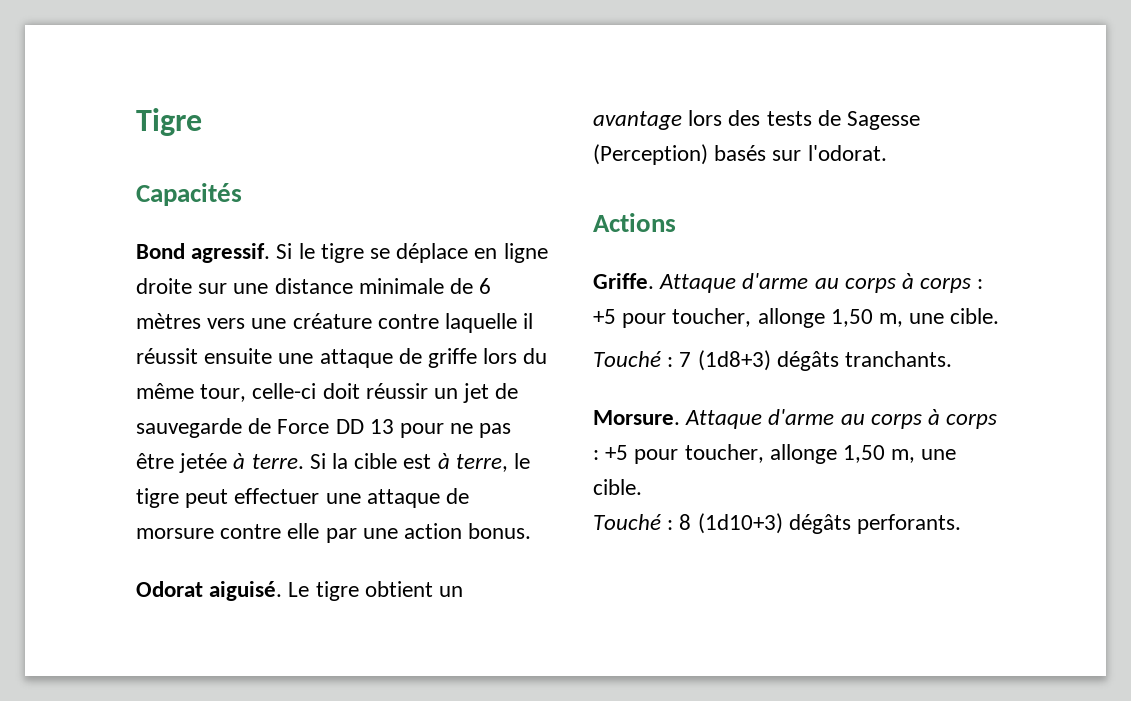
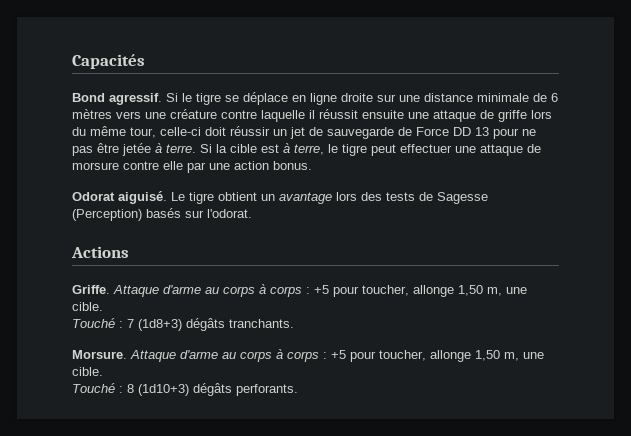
- Tigre

